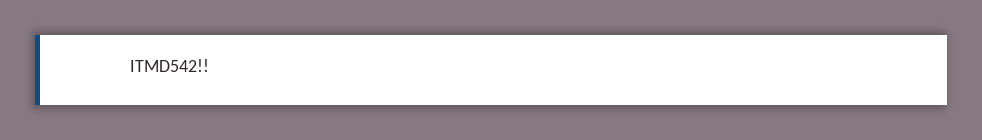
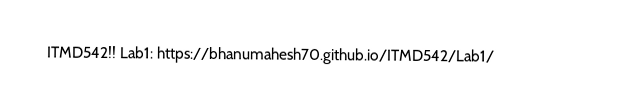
+ Lab1: https://bhanumahesh70.github.io/ITMD542/Lab1/

